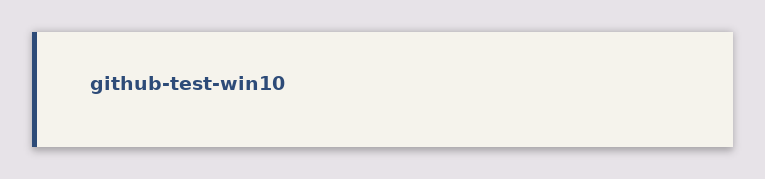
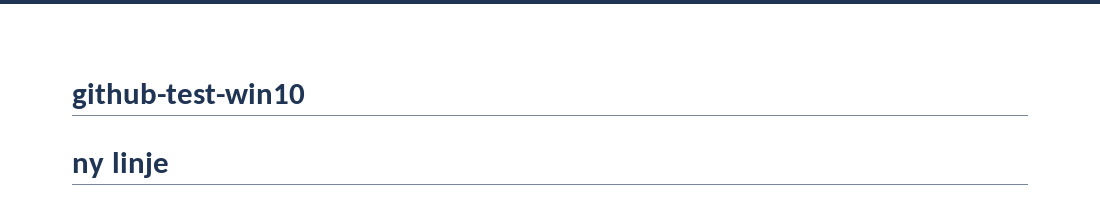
+ ny linje

